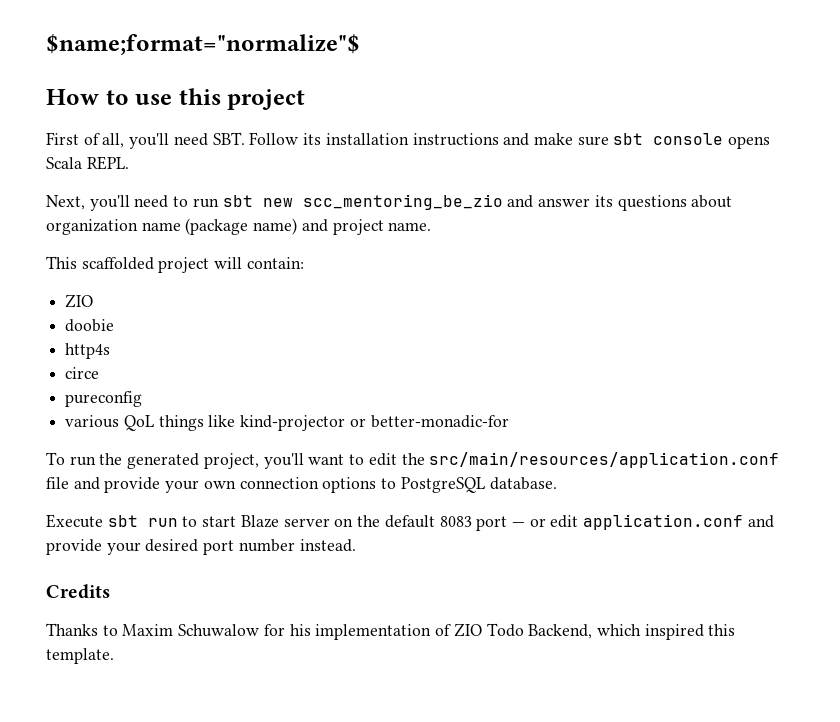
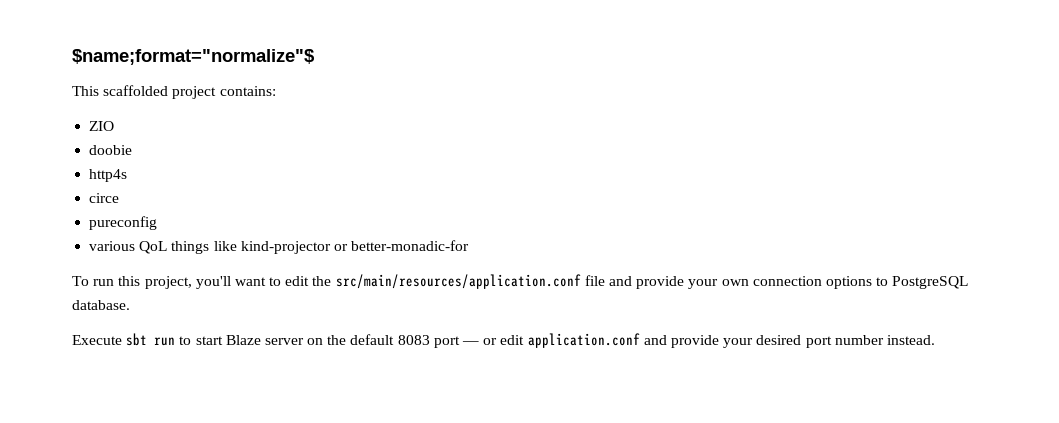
- How to use this project
- First of all, you'll need SBT. Follow its installation instructions and make sure sbt console opens Scala REPL.
- Next, you'll need to run sbt new scc_mentoring_be_zio and answer its questions about organization name (package name) and project name.
- This scaffolded project will contain:
+ This scaffolded project contains:
- To run the generated project, you'll want to edit the src/main/resources/application.conf file and provide your own connection options to PostgreSQL database.
+ To run this project, you'll want to edit the src/main/resources/application.conf file and provide your own connection options to PostgreSQL database.
- Credits
- Thanks to Maxim Schuwalow for his implementation of ZIO Todo Backend, which inspired this template.

